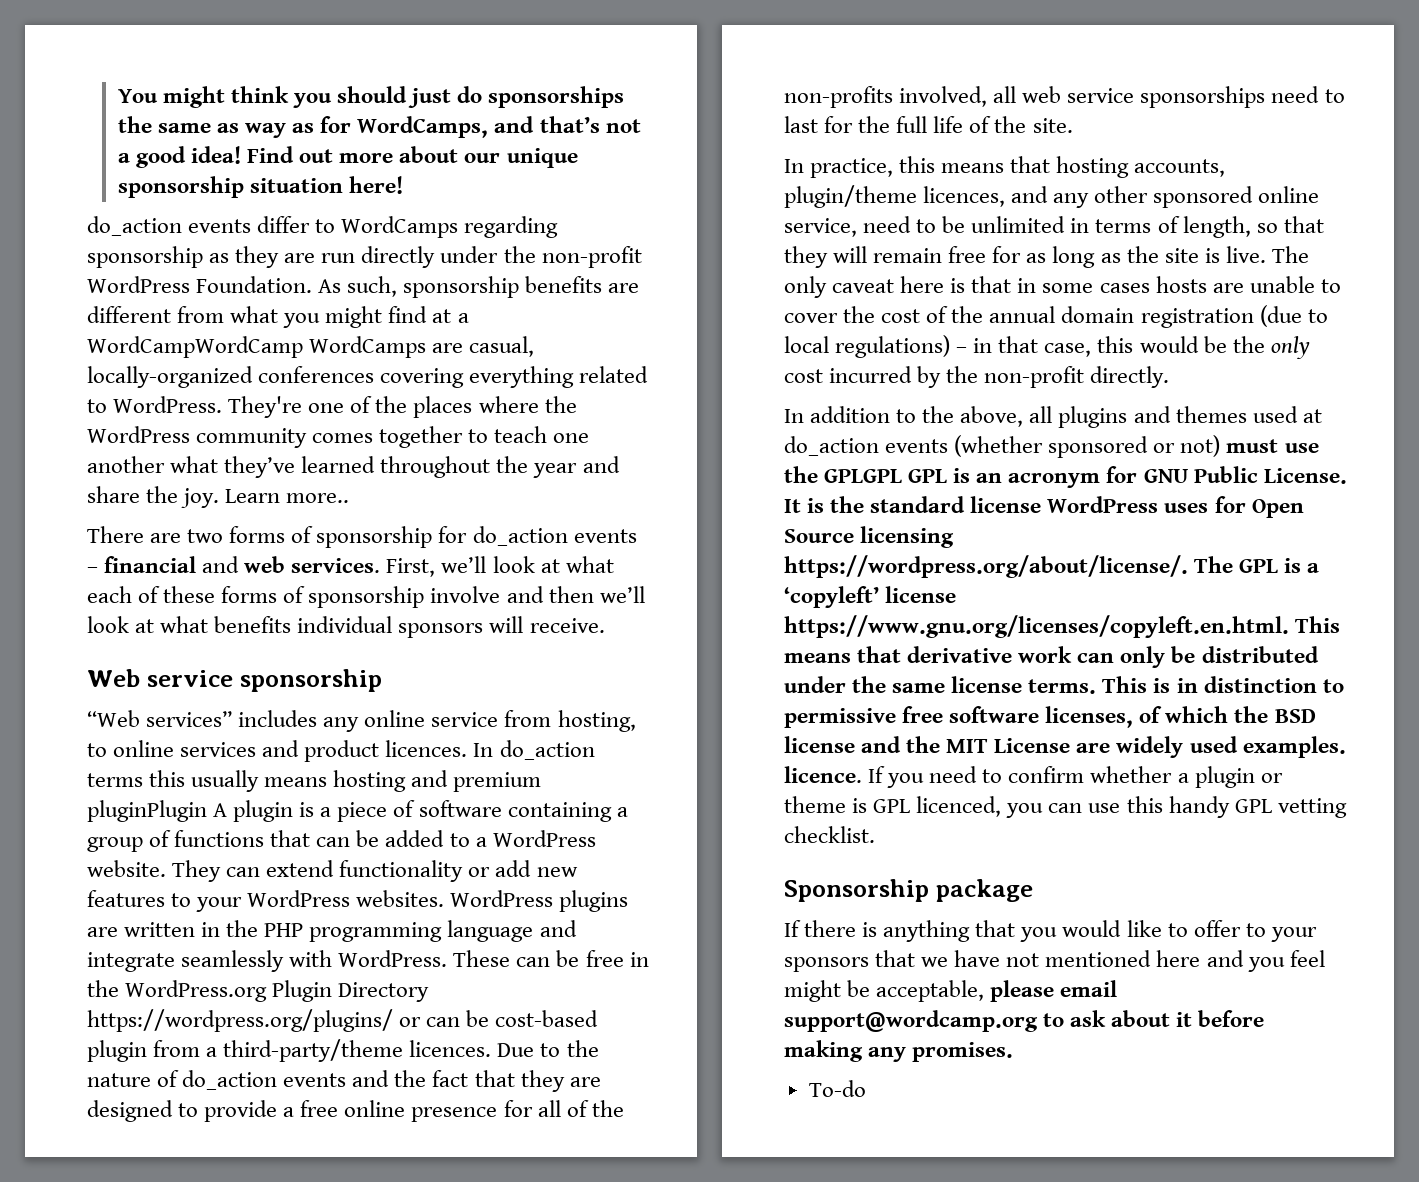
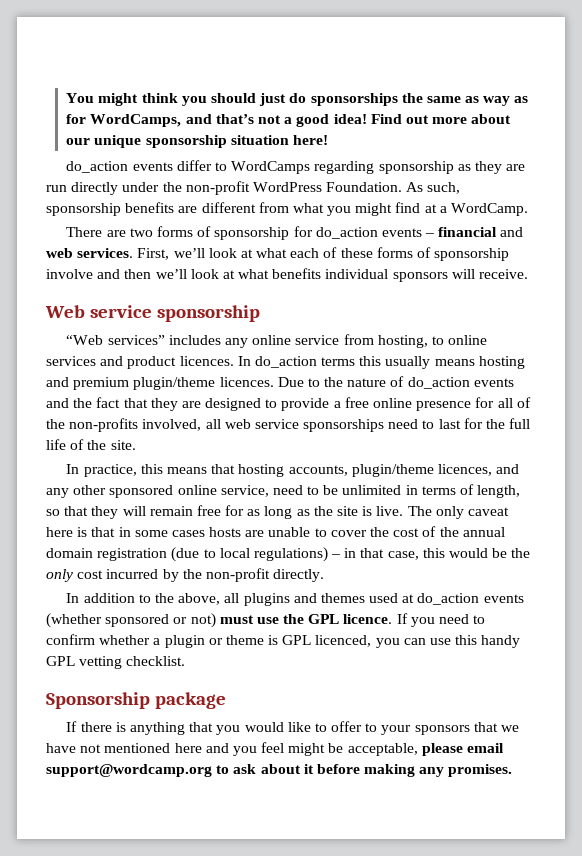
- As such, sponsorship benefits are different from what you might find at a WordCampWordCamp WordCamps are casual, locally-organized conferences covering everything related to WordPress. They're one of the places where the WordPress community comes together to teach one another what they’ve learned throughout the year and share the joy. Learn more..
+ As such, sponsorship benefits are different from what you might find at a WordCamp.
- In do_action terms this usually means hosting and premium pluginPlugin A plugin is a piece of software containing a group of functions that can be added to a WordPress website. They can extend functionality or add new features to your WordPress websites. WordPress plugins are written in the PHP programming language and integrate seamlessly with WordPress. These can be free in the WordPress.org Plugin Directory https://wordpress.org/plugins/ or can be cost-based plugin from a third-party/theme licences.
+ In do_action terms this usually means hosting and premium plugin/theme licences.
- In addition to the above, all plugins and themes used at do_action events (whether sponsored or not) must use the GPLGPL GPL is an acronym for GNU Public License. It is the standard license WordPress uses for Open Source licensing https://wordpress.org/about/license/. The GPL is a ‘copyleft’ license https://www.gnu.org/licenses/copyleft.en.html. This means that derivative work can only be distributed under the same license terms. This is in distinction to permissive free software licenses, of which the BSD license and the MIT License are widely used examples. licence.
+ In addition to the above, all plugins and themes used at do_action events (whether sponsored or not) must use the GPL licence.
- To-do

